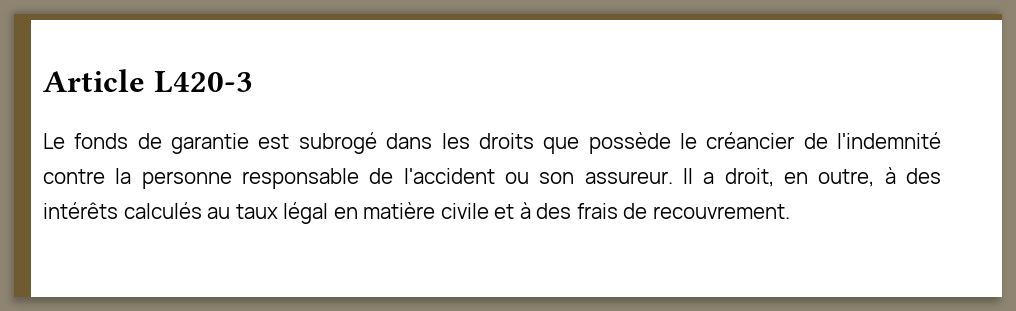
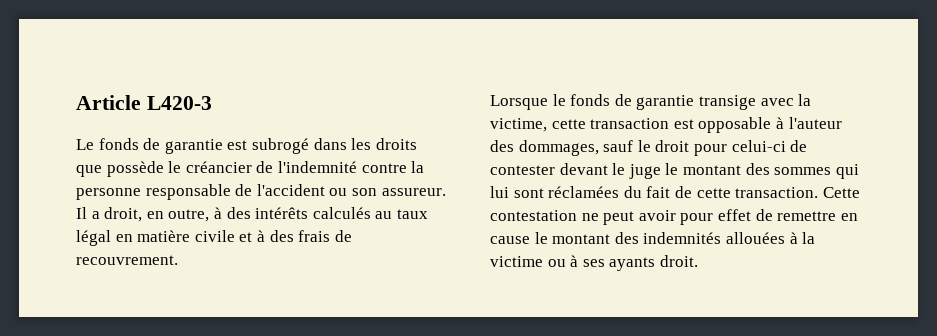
+ Lorsque le fonds de garantie transige avec la victime, cette transaction est opposable à l'auteur des dommages, sauf le droit pour celui-ci de contester devant le juge le montant des sommes qui lui sont réclamées du fait de cette transaction. Cette contestation ne peut avoir pour effet de remettre en cause le montant des indemnités allouées à la victime ou à ses ayants droit.

